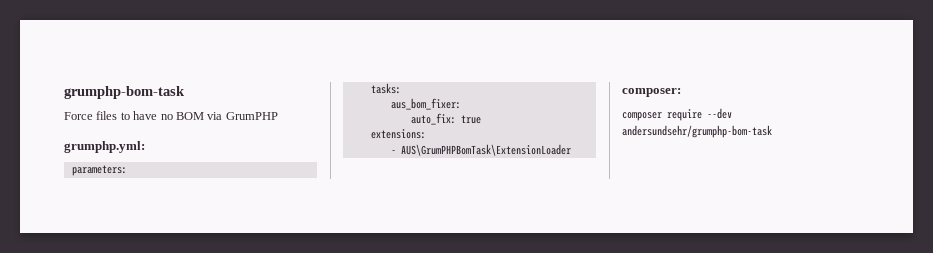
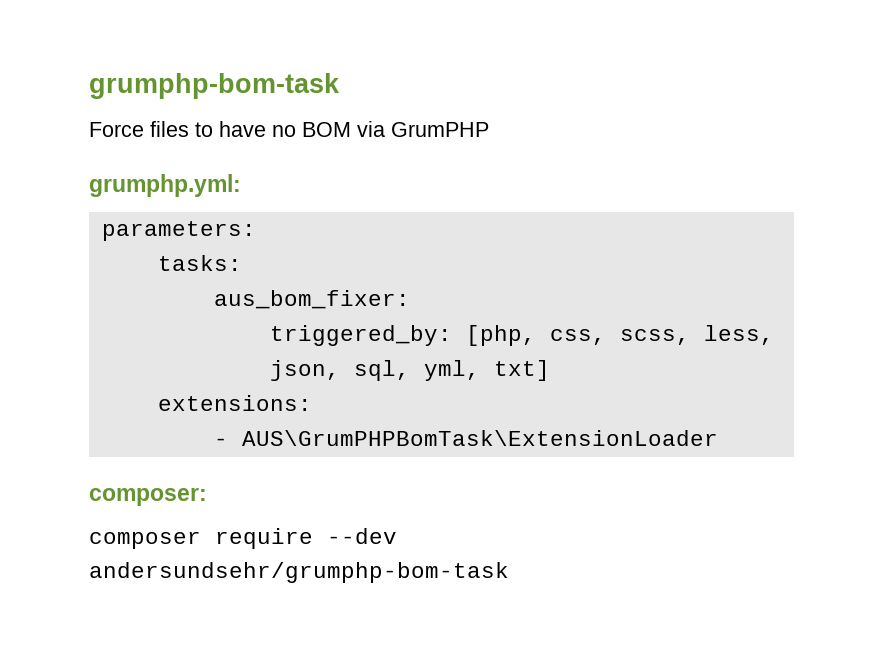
- auto_fix: true
+ triggered_by: [php, css, scss, less, json, sql, yml, txt]

